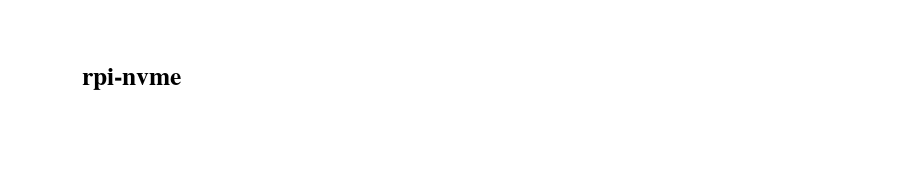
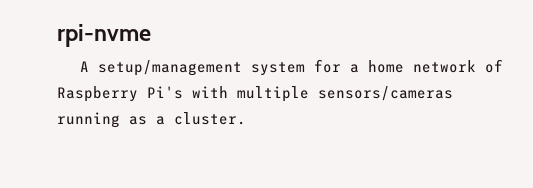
+ A setup/management system for a home network of Raspberry Pi's with multiple sensors/cameras running as a cluster.

